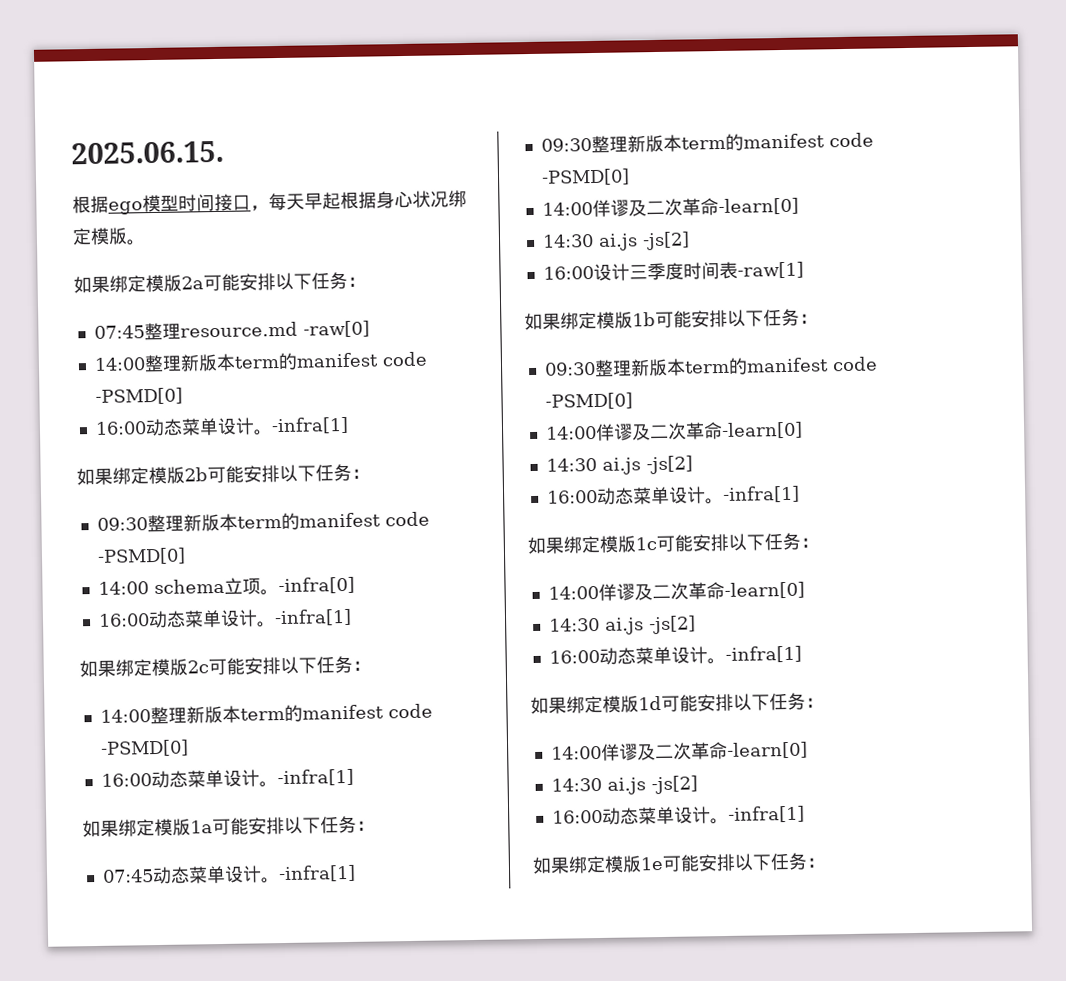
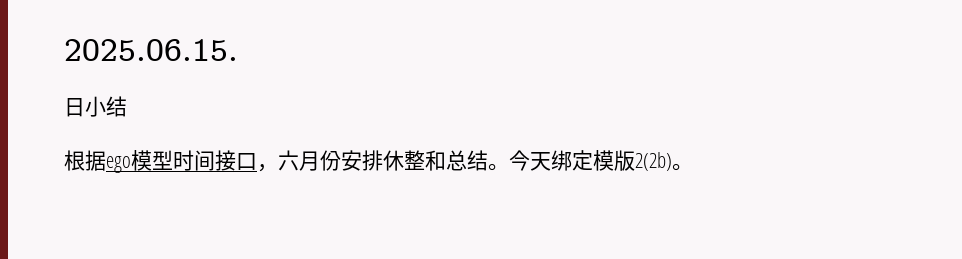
+ 日小结
- 根据ego模型时间接口，每天早起根据身心状况绑定模版。
- 如果绑定模版2a可能安排以下任务：
- 07:45整理resource.md -raw[0]
- 14:00整理新版本term的manifest code -PSMD[0]
- 16:00动态菜单设计。-infra[1]
- 如果绑定模版2b可能安排以下任务：
- 09:30整理新版本term的manifest code -PSMD[0]
- 14:00 schema立项。-infra[0]
- 16:00动态菜单设计。-infra[1]
- 如果绑定模版2c可能安排以下任务：
- 14:00整理新版本term的manifest code -PSMD[0]
- 16:00动态菜单设计。-infra[1]
- 如果绑定模版1a可能安排以下任务：
- 07:45动态菜单设计。-infra[1]
- 09:30整理新版本term的manifest code -PSMD[0]
- 14:00佯谬及二次革命-learn[0]
- 14:30 ai.js -js[2]
- 16:00设计三季度时间表-raw[1]
- 如果绑定模版1b可能安排以下任务：
- 09:30整理新版本term的manifest code -PSMD[0]
- 14:00佯谬及二次革命-learn[0]
- 14:30 ai.js -js[2]
- 16:00动态菜单设计。-infra[1]
- 如果绑定模版1c可能安排以下任务：
- 14:00佯谬及二次革命-learn[0]
- 14:30 ai.js -js[2]
- 16:00动态菜单设计。-infra[1]
- 如果绑定模版1d可能安排以下任务：
- 14:00佯谬及二次革命-learn[0]
- 14:30 ai.js -js[2]
- 16:00动态菜单设计。-infra[1]
- 如果绑定模版1e可能安排以下任务：
+ 根据ego模型时间接口，六月份安排休整和总结。今天绑定模版2(2b)。

